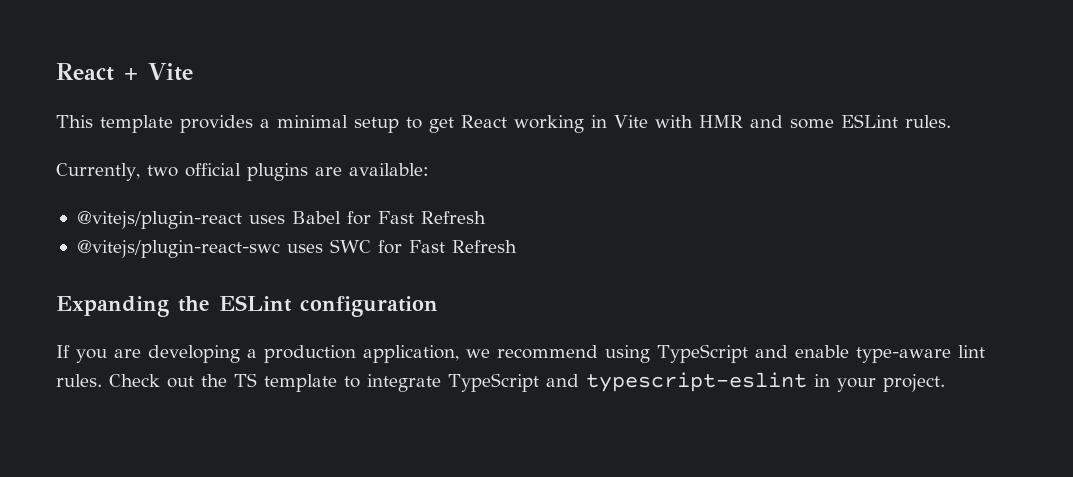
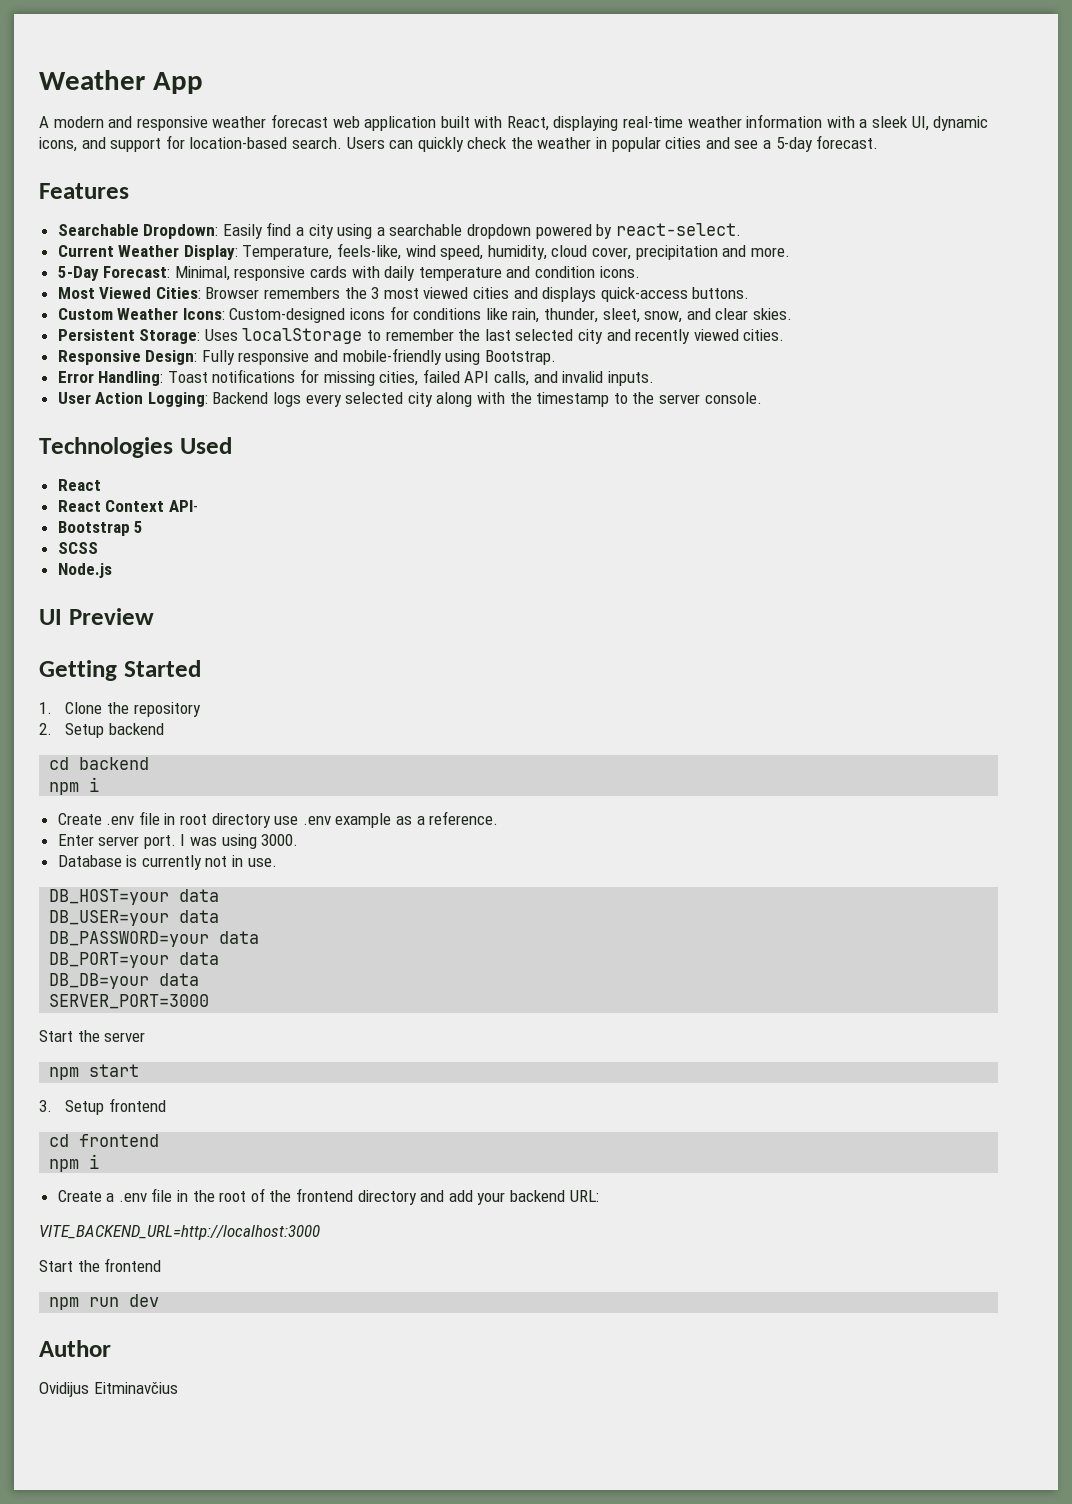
- React + Vite
- This template provides a minimal setup to get React working in Vite with HMR and some ESLint rules.
- Currently, two official plugins are available:
- @vitejs/plugin-react uses Babel for Fast Refresh
- @vitejs/plugin-react-swc uses SWC for Fast Refresh
- Expanding the ESLint configuration
- If you are developing a production application, we recommend using TypeScript and enable type-aware lint rules. Check out the TS template to integrate TypeScript and typescript-eslint in your project.
+ Weather App
+ A modern and responsive weather forecast web application built with React, displaying real-time weather information with a sleek UI, dynamic icons, and support for location-based search. Users can quickly check the weather in popular cities and see a 5-day forecast.
+ Features
+ Searchable Dropdown: Easily find a city using a searchable dropdown powered by react-select.
+ Current Weather Display: Temperature, feels-like, wind speed, humidity, cloud cover, precipitation and more.
+ 5-Day Forecast: Minimal, responsive cards with daily temperature and condition icons.
+ Most Viewed Cities: Browser remembers the 3 most viewed cities and displays quick-access buttons.
+ Custom Weather Icons: Custom-designed icons for conditions like rain, thunder, sleet, snow, and clear skies.
+ Persistent Storage: Uses localStorage to remember the last selected city and recently viewed cities.
+ Responsive Design: Fully responsive and mobile-friendly using Bootstrap.
+ Error Handling: Toast notifications for missing cities, failed API calls, and invalid inputs.
+ User Action Logging: Backend logs every selected city along with the timestamp to the server console.
+ Technologies Used
+ React
+ React Context API-
+ Bootstrap 5
+ SCSS
+ Node.js
+ UI Preview
+ Getting Started
+ 1. Clone the repository
+ 2. Setup backend
+ cd backend
+ npm i
+ Create .env file in root directory use .env example as a reference.
+ Enter server port. I was using 3000.
+ Database is currently not in use.
+ DB_HOST=your data
+ DB_USER=your data
+ DB_PASSWORD=your data
+ DB_PORT=your data
+ DB_DB=your data
+ SERVER_PORT=3000
+ Start the server
+ npm start
+ 3. Setup frontend
+ cd frontend
+ npm i
+ Create a .env file in the root of the frontend directory and add your backend URL:
+ VITE_BACKEND_URL=http://localhost:3000
+ Start the frontend
+ npm run dev
+ Author
+ Ovidijus Eitminavčius

